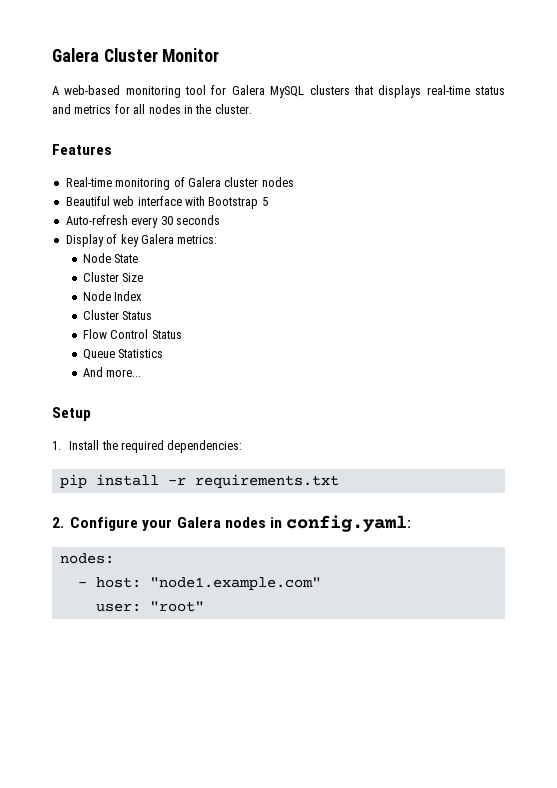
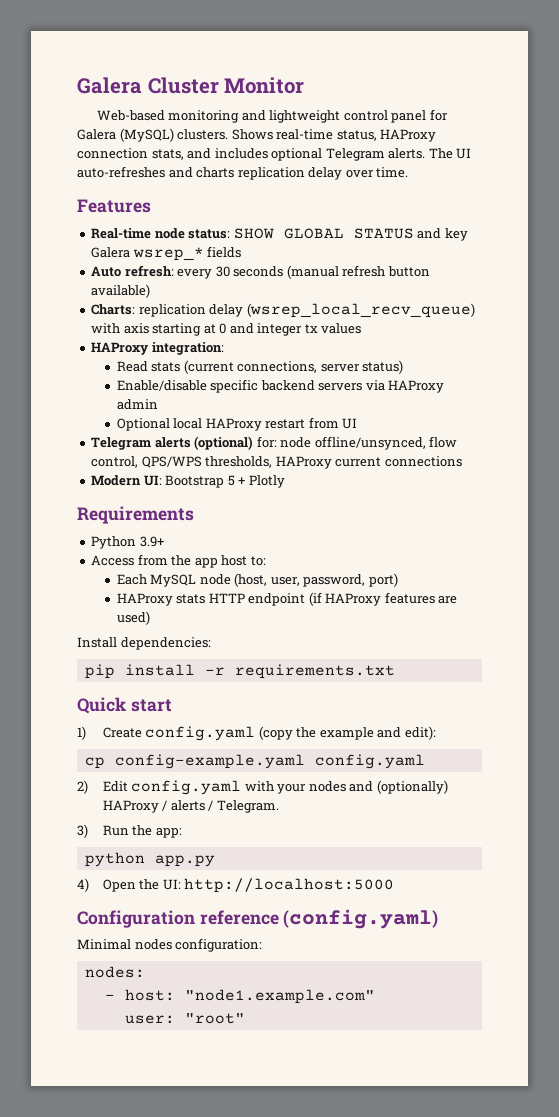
- A web-based monitoring tool for Galera MySQL clusters that displays real-time status and metrics for all nodes in the cluster.
+ Web-based monitoring and lightweight control panel for Galera (MySQL) clusters. Shows real-time status, HAProxy connection stats, and includes optional Telegram alerts. The UI auto-refreshes and charts replication delay over time.
  Features
- Real-time monitoring of Galera cluster nodes
- Beautiful web interface with Bootstrap 5
- Auto-refresh every 30 seconds
- Display of key Galera metrics:
- Node State
- Cluster Size
- Node Index
- Cluster Status
- Flow Control Status
- Queue Statistics
- And more...
- Setup
- 1. Install the required dependencies:
+ Real-time node status: SHOW GLOBAL STATUS and key Galera wsrep_* fields
+ Auto refresh: every 30 seconds (manual refresh button available)
+ Charts: replication delay (wsrep_local_recv_queue) with axis starting at 0 and integer tx values
+ HAProxy integration:
+ Read stats (current connections, server status)
+ Enable/disable specific backend servers via HAProxy admin
+ Optional local HAProxy restart from UI
+ Telegram alerts (optional) for: node offline/unsynced, flow control, QPS/WPS thresholds, HAProxy current connections
+ Modern UI: Bootstrap 5 + Plotly
+ Requirements
+ Python 3.9+
+ Access from the app host to:
+ Each MySQL node (host, user, password, port)
+ HAProxy stats HTTP endpoint (if HAProxy features are used)
+ Install dependencies:
- 2. Configure your Galera nodes in config.yaml:
+ Quick start
+ 1) Create config.yaml (copy the example and edit):
+ cp config-example.yaml config.yaml
+ 2) Edit config.yaml with your nodes and (optionally) HAProxy / alerts / Telegram.
+ 3) Run the app:
+ python app.py
+ 4) Open the UI: http://localhost:5000
+ Configuration reference (config.yaml)
+ Minimal nodes configuration:

